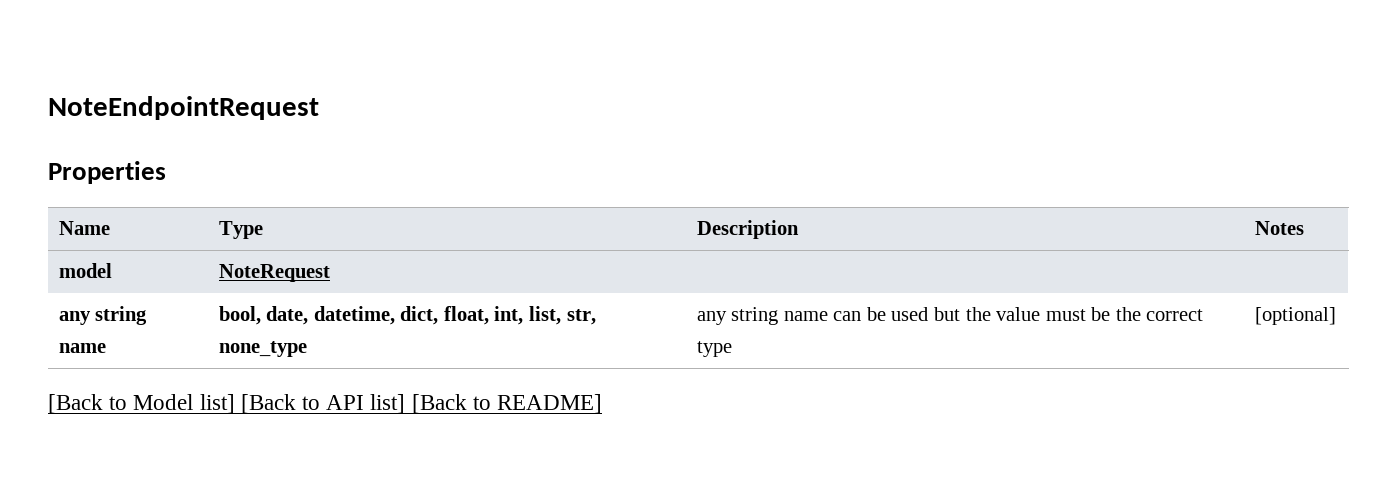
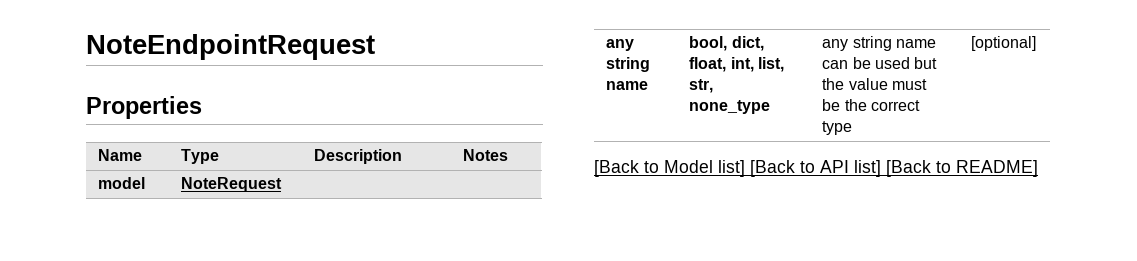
- any string name | bool, date, datetime, dict, float, int, list, str, none_type | any string name can be used but the value must be the correct type | [optional]
+ any string name | bool, dict, float, int, list, str, none_type | any string name can be used but the value must be the correct type | [optional]

